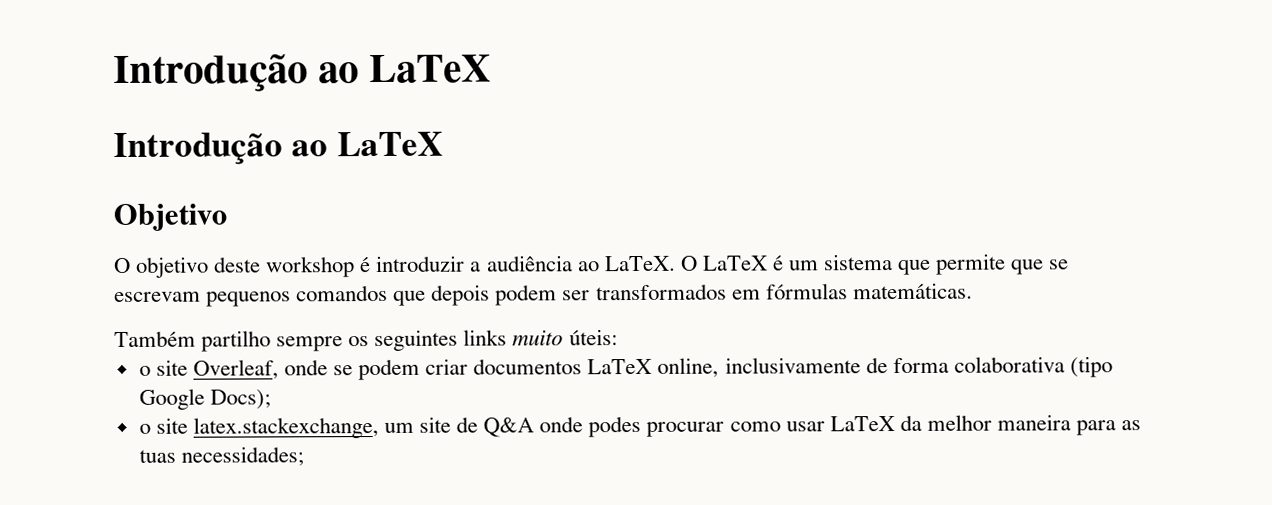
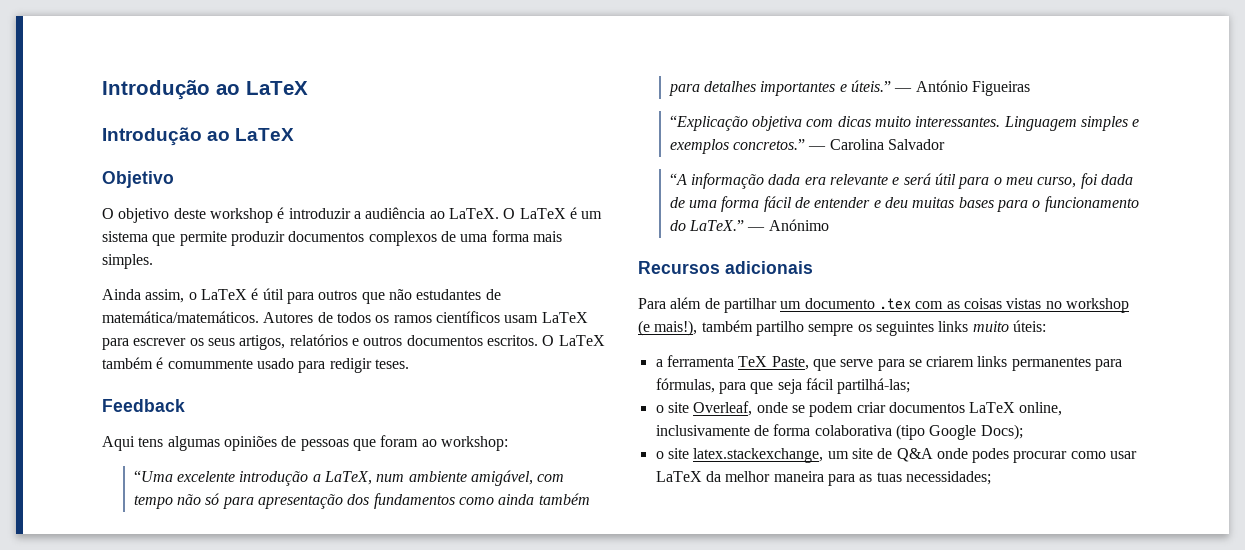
- O LaTeX é um sistema que permite que se escrevam pequenos comandos que depois podem ser transformados em fórmulas matemáticas.
- Também partilho sempre os seguintes links muito úteis:
+ O LaTeX é um sistema que permite produzir documentos complexos de uma forma mais simples.
+ Ainda assim, o LaTeX é útil para outros que não estudantes de matemática/matemáticos. Autores de todos os ramos científicos usam LaTeX para escrever os seus artigos, relatórios e outros documentos escritos. O LaTeX também é comummente usado para redigir teses.
+ Feedback
+ Aqui tens algumas opiniões de pessoas que foram ao workshop:
+ “Uma excelente introdução a LaTeX, num ambiente amigável, com tempo não só para apresentação dos fundamentos como ainda também para detalhes importantes e úteis.” — António Figueiras
+ “Explicação objetiva com dicas muito interessantes. Linguagem simples e exemplos concretos.” — Carolina Salvador
+ “A informação dada era relevante e será útil para o meu curso, foi dada de uma forma fácil de entender e deu muitas bases para o funcionamento do LaTeX.” — Anónimo
+ Recursos adicionais
+ Para além de partilhar um documento .tex com as coisas vistas no workshop (e mais!), também partilho sempre os seguintes links muito úteis:
+ a ferramenta TeX Paste, que serve para se criarem links permanentes para fórmulas, para que seja fácil partilhá-las;

